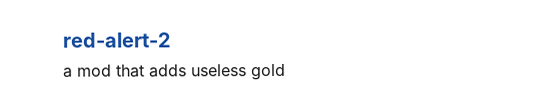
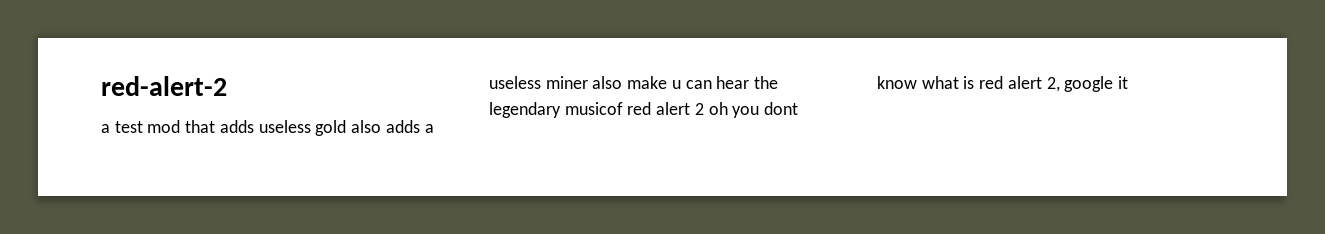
- a mod that adds useless gold
+ a test mod that adds useless gold also adds a useless miner also make u can hear the legendary musicof red alert 2 oh you dont know what is red alert 2, google it

